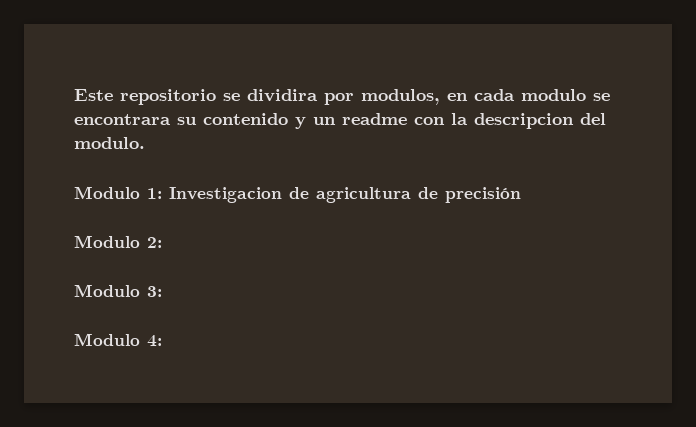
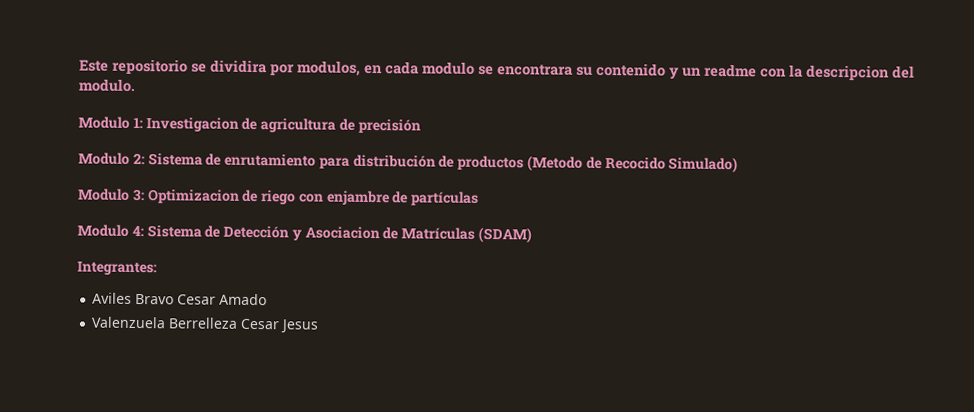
- Modulo 2:
- Modulo 3:
- Modulo 4:
+ Modulo 2: Sistema de enrutamiento para distribución de productos (Metodo de Recocido Simulado)
+ Modulo 3: Optimizacion de riego con enjambre de partículas
+ Modulo 4: Sistema de Detección y Asociacion de Matrículas (SDAM)
+ Integrantes:
+ Aviles Bravo Cesar Amado
+ Valenzuela Berrelleza Cesar Jesus

